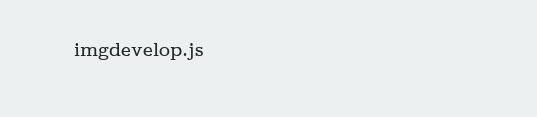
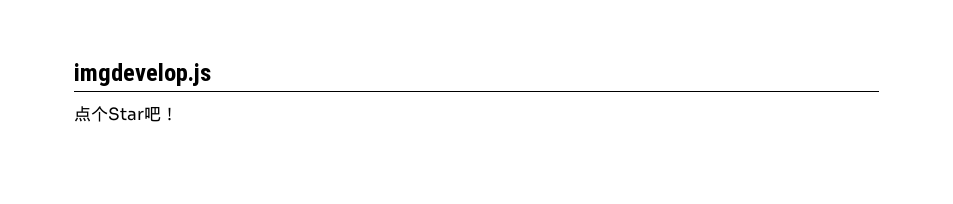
+ 点个Star吧！

